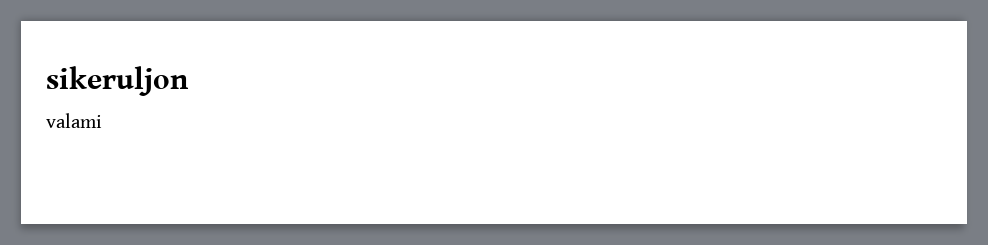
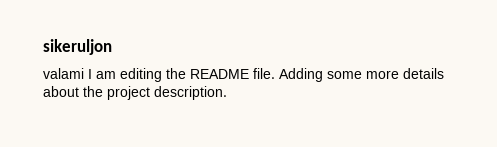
- valami
+ valami I am editing the README file. Adding some more details about the project description.

